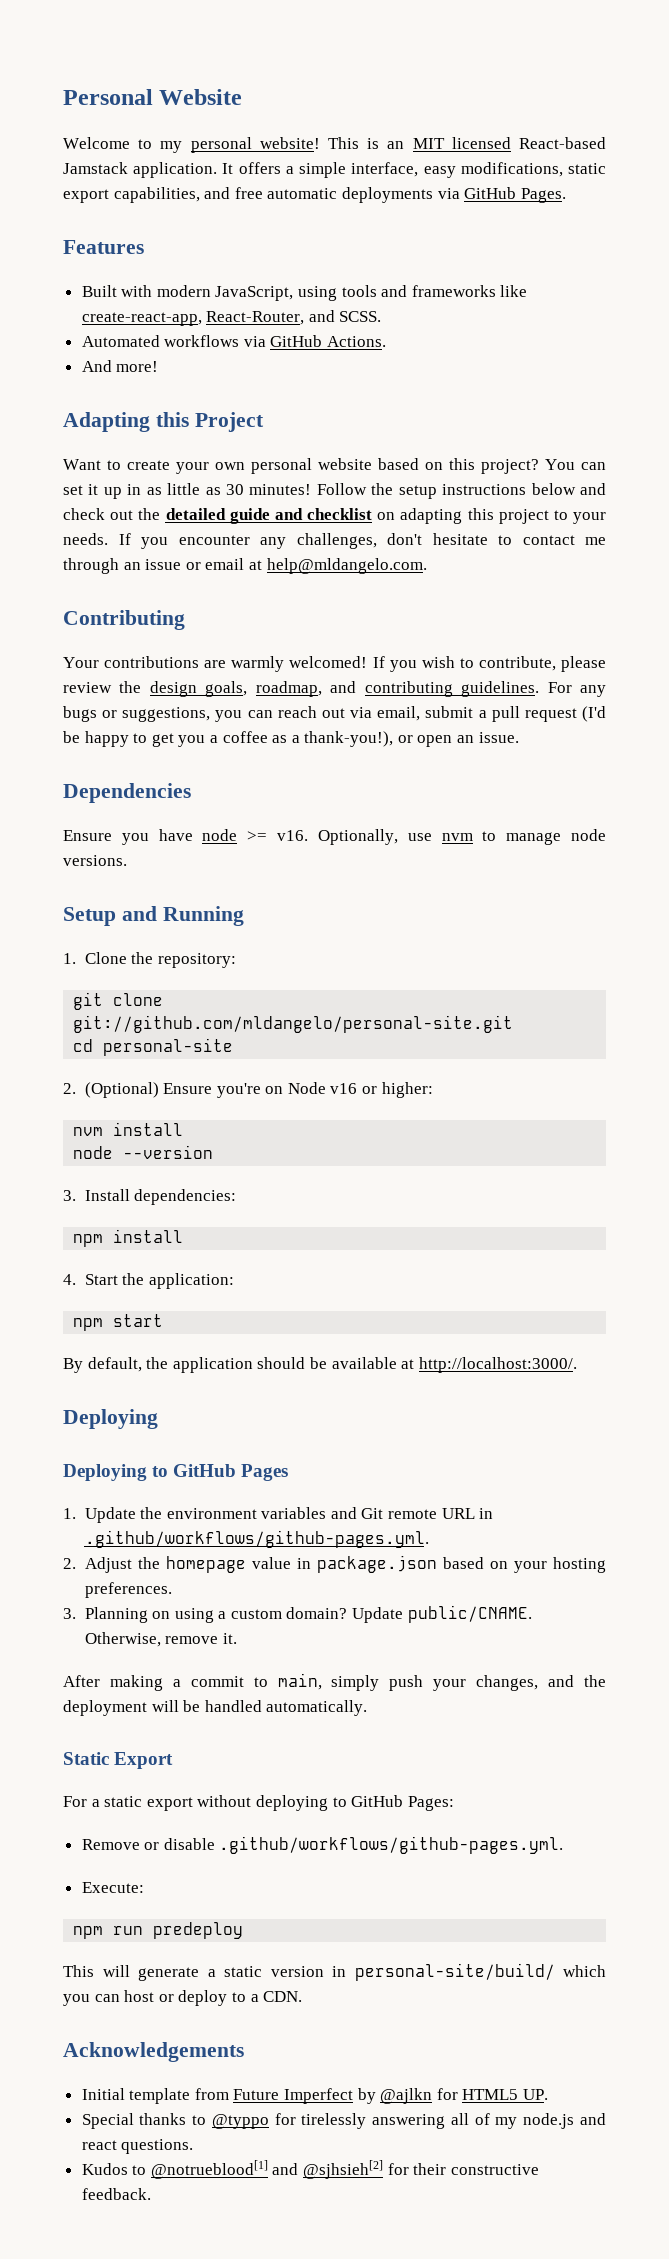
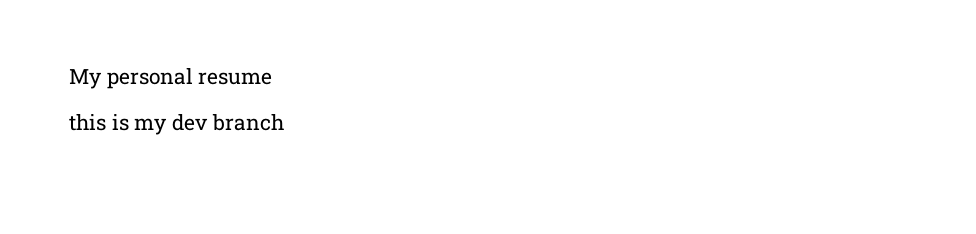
- Personal Website
- Welcome to my personal website! This is an MIT licensed React-based Jamstack application. It offers a simple interface, easy modifications, static export capabilities, and free automatic deployments via GitHub Pages.
- Features
- Built with modern JavaScript, using tools and frameworks like create-react-app, React-Router, and SCSS.
- Automated workflows via GitHub Actions.
- And more!
- Adapting this Project
- Want to create your own personal website based on this project? You can set it up in as little as 30 minutes! Follow the setup instructions below and check out the detailed guide and checklist on adapting this project to your needs. If you encounter any challenges, don't hesitate to contact me through an issue or email at help@mldangelo.com.
- Contributing
- Your contributions are warmly welcomed! If you wish to contribute, please review the design goals, roadmap, and contributing guidelines. For any bugs or suggestions, you can reach out via email, submit a pull request (I'd be happy to get you a coffee as a thank-you!), or open an issue.
- Dependencies
- Ensure you have node >= v16. Optionally, use nvm to manage node versions.
- Setup and Running
- 1. Clone the repository:
- git clone git://github.com/mldangelo/personal-site.git
- cd personal-site
- 2. (Optional) Ensure you're on Node v16 or higher:
- nvm install
- node --version
- 3. Install dependencies:
- npm install
- 4. Start the application:
- npm start
- By default, the application should be available at http://localhost:3000/.
- Deploying
- Deploying to GitHub Pages
- 1. Update the environment variables and Git remote URL in .github/workflows/github-pages.yml.
- 2. Adjust the homepage value in package.json based on your hosting preferences.
- 3. Planning on using a custom domain? Update public/CNAME. Otherwise, remove it.
- After making a commit to main, simply push your changes, and the deployment will be handled automatically.
- Static Export
- For a static export without deploying to GitHub Pages:
- Remove or disable .github/workflows/github-pages.yml.
- Execute:
- npm run predeploy
- This will generate a static version in personal-site/build/ which you can host or deploy to a CDN.
- Acknowledgements
- Initial template from Future Imperfect by @ajlkn for HTML5 UP.
- Special thanks to @typpo for tirelessly answering all of my node.js and react questions.
- Kudos to @notrueblood[1] and @sjhsieh[2] for their constructive feedback.
+ My personal resume
+ this is my dev branch

